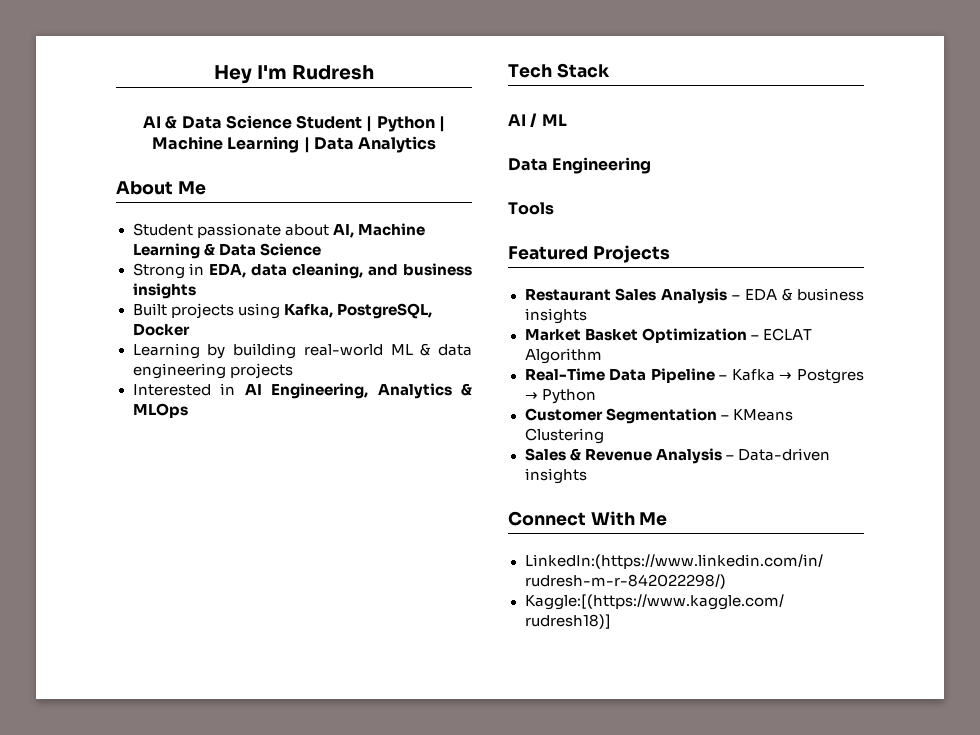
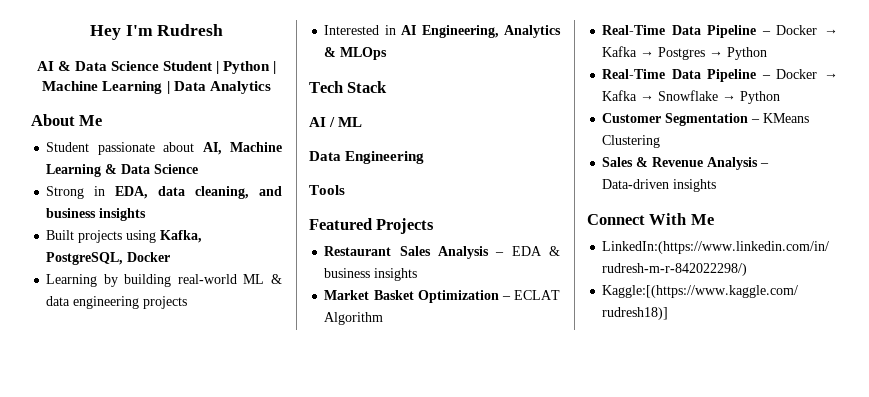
- Real-Time Data Pipeline – Kafka → Postgres → Python
+ Real-Time Data Pipeline – Docker → Kafka → Postgres → Python
+ Real-Time Data Pipeline – Docker → Kafka → Snowflake → Python

